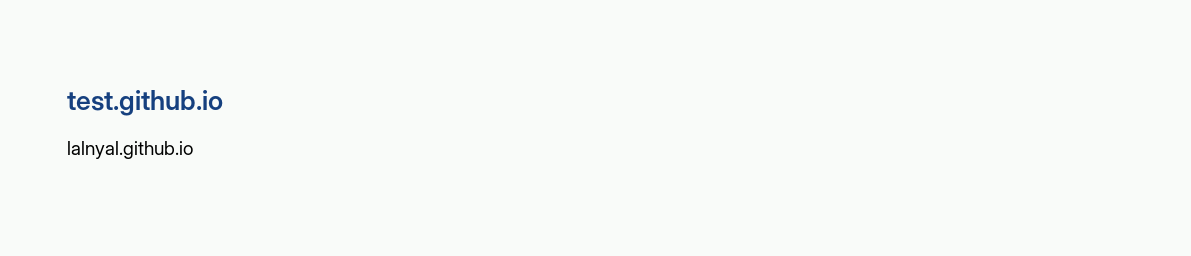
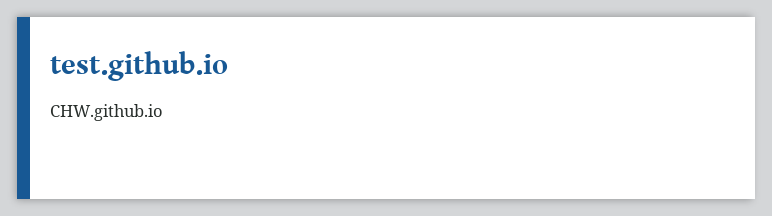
- lalnyal.github.io
+ CHW.github.io

